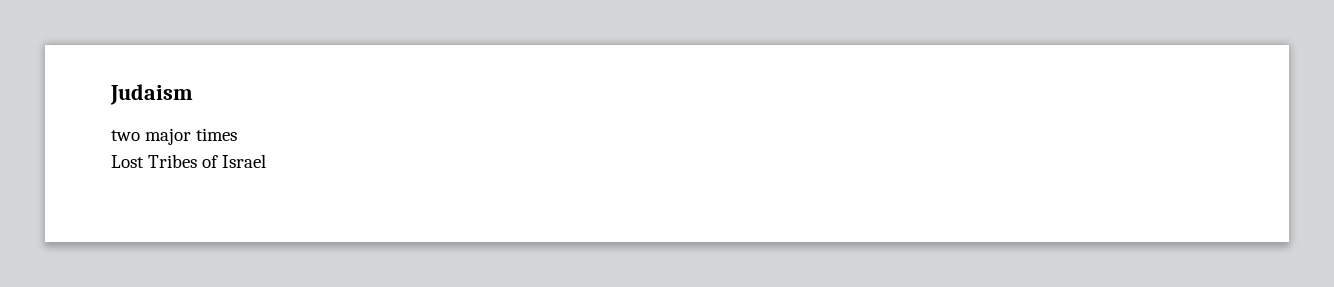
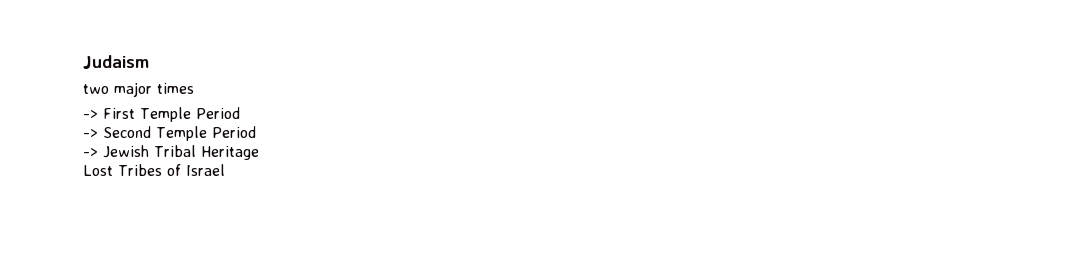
+ -> First Temple Period
+ -> Second Temple Period
+ -> Jewish Tribal Heritage

